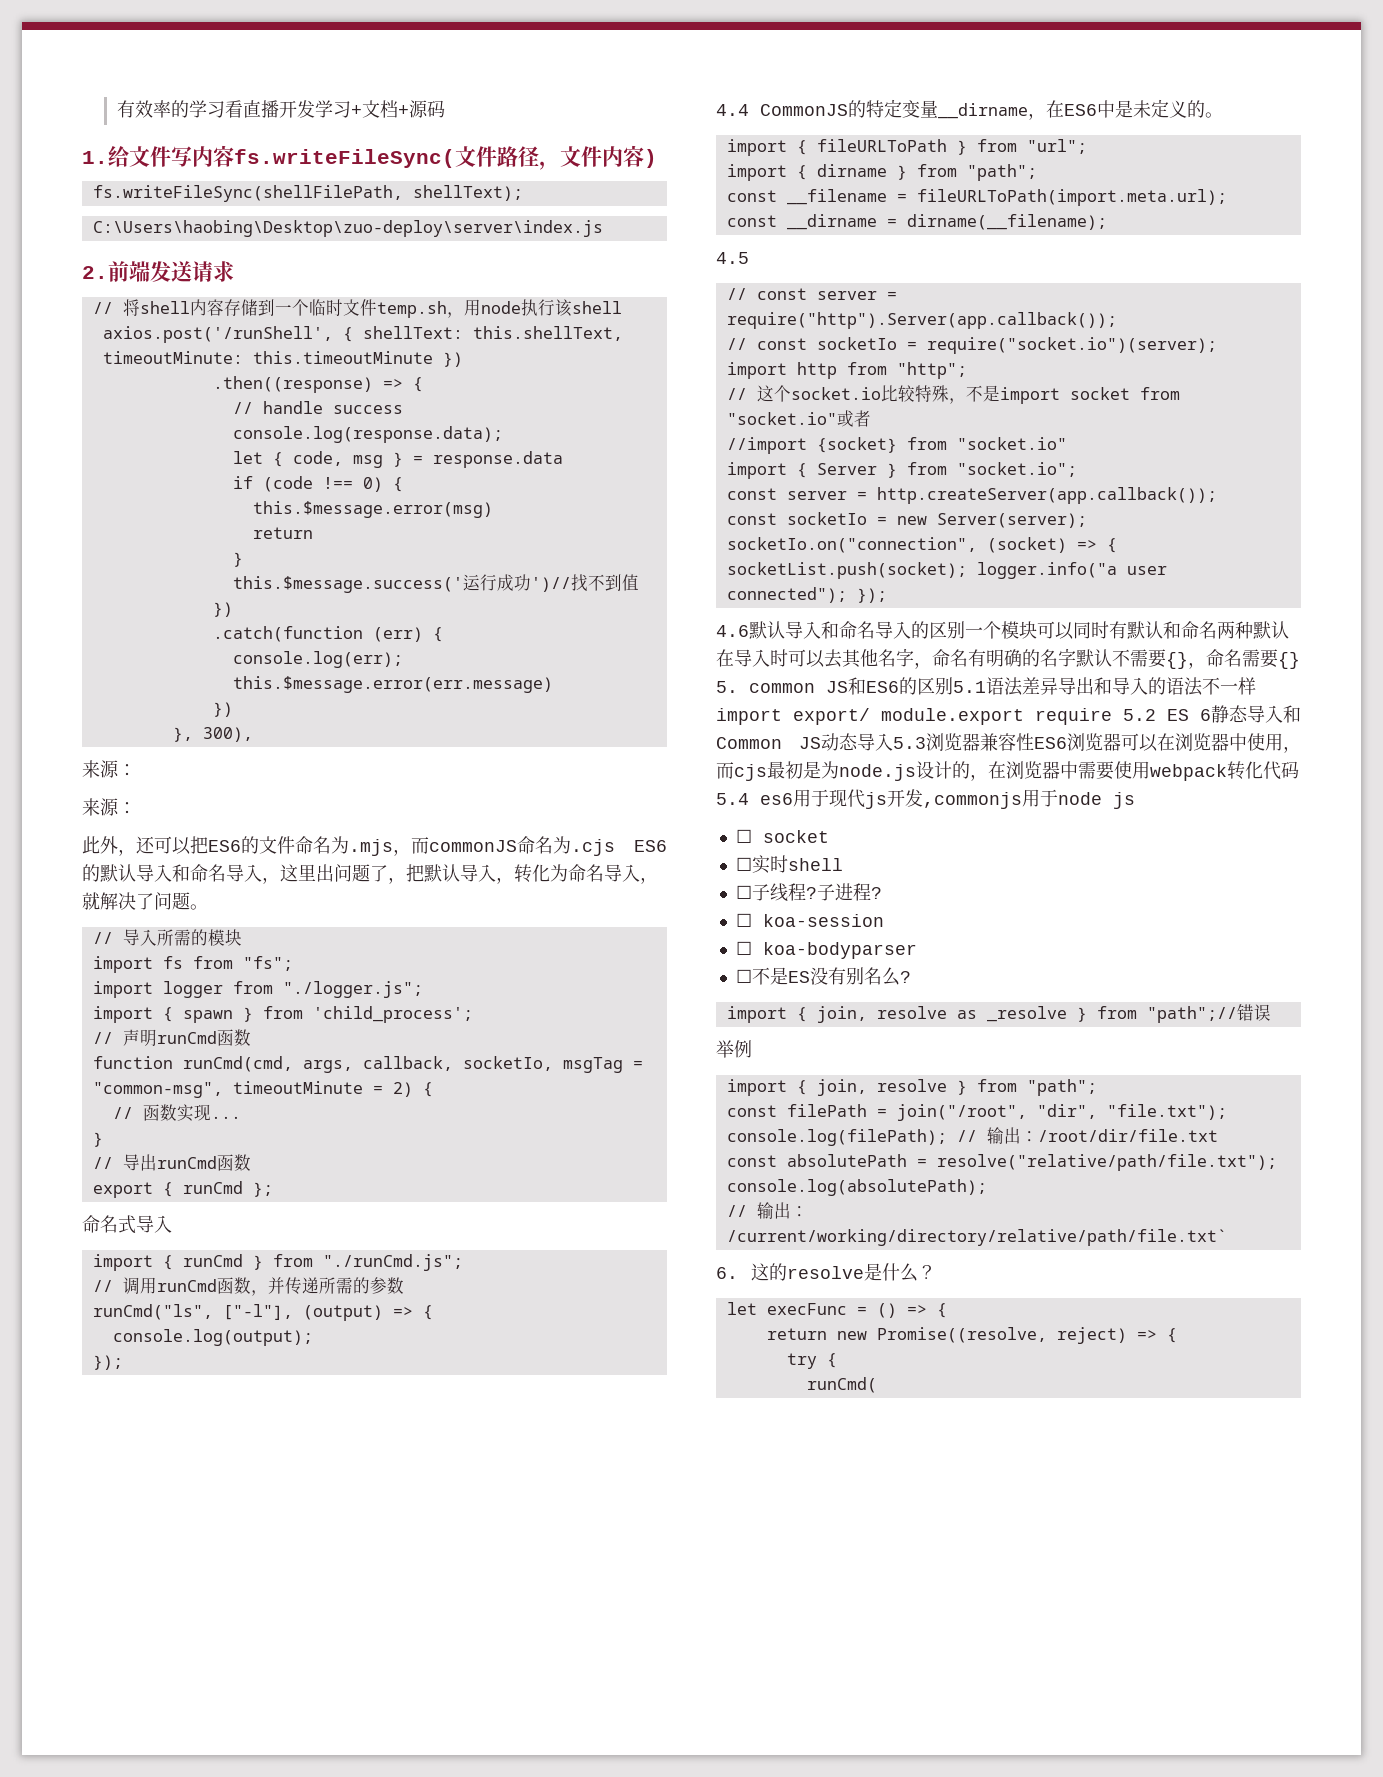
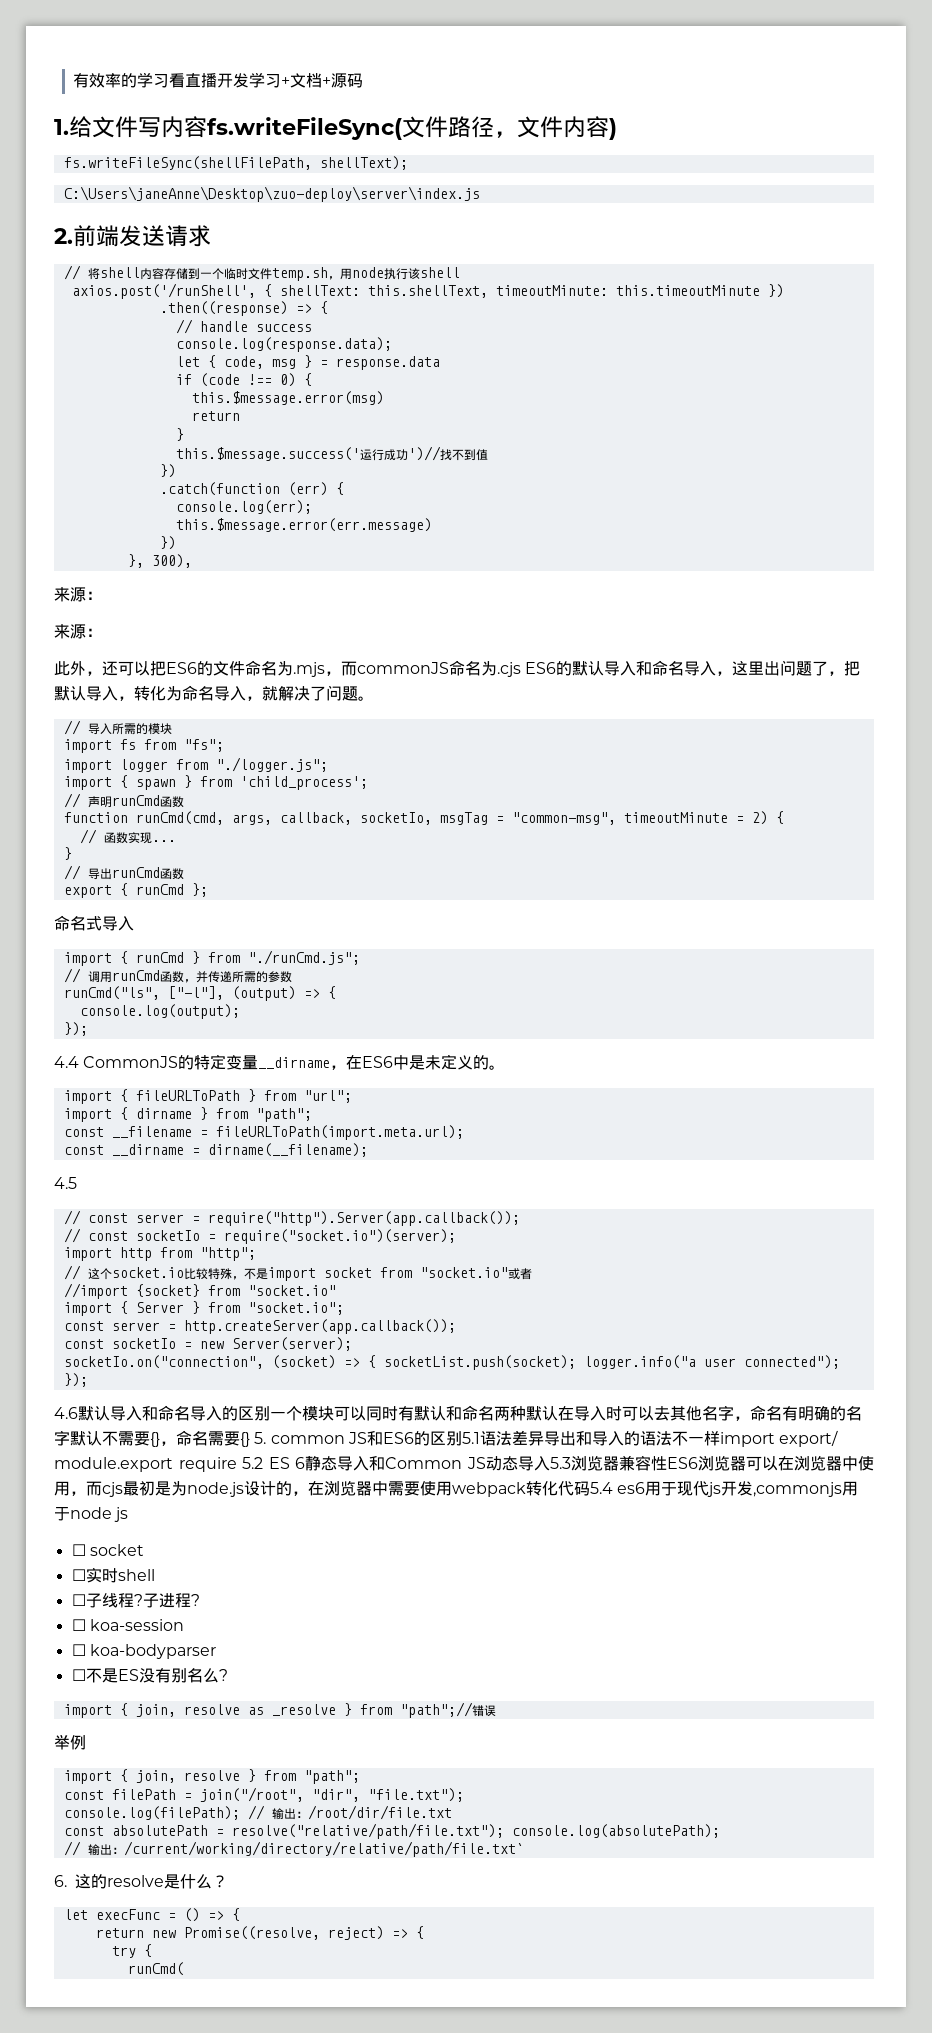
- C:\Users\haobing\Desktop\zuo-deploy\server\index.js
+ C:\Users\janeAnne\Desktop\zuo-deploy\server\index.js

